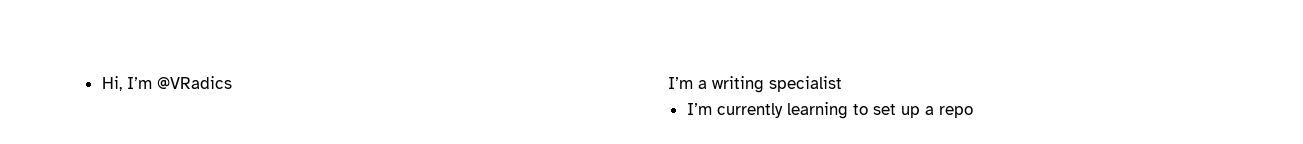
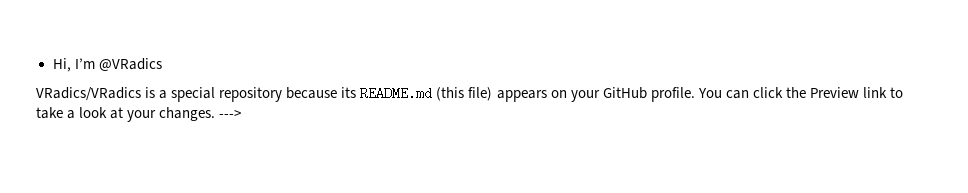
- I’m a writing specialist
- I’m currently learning to set up a repo
+ VRadics/VRadics is a special repository because its README.md (this file) appears on your GitHub profile. You can click the Preview link to take a look at your changes. --->

